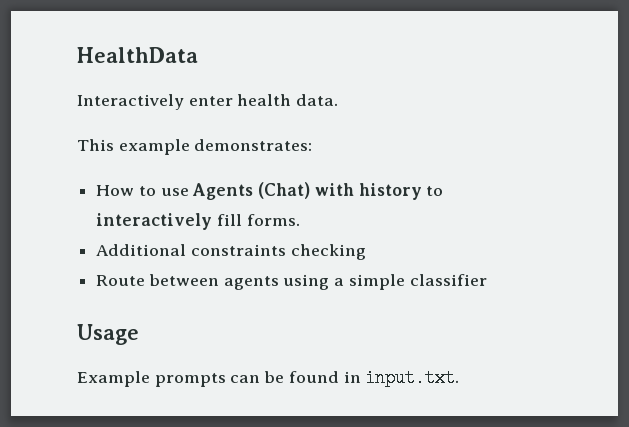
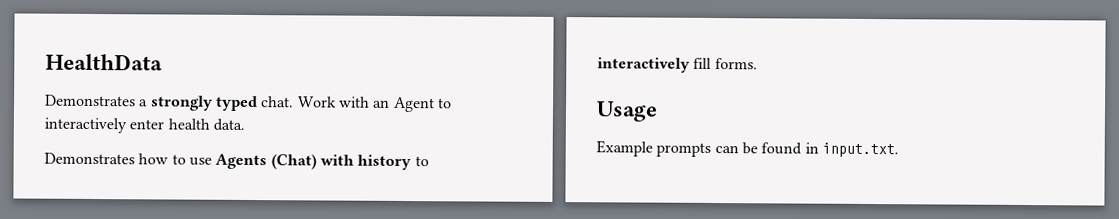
- Interactively enter health data.
+ Demonstrates a strongly typed chat. Work with an Agent to interactively enter health data.
- This example demonstrates:
- How to use Agents (Chat) with history to interactively fill forms.
+ Demonstrates how to use Agents (Chat) with history to interactively fill forms.
- Additional constraints checking
- Route between agents using a simple classifier

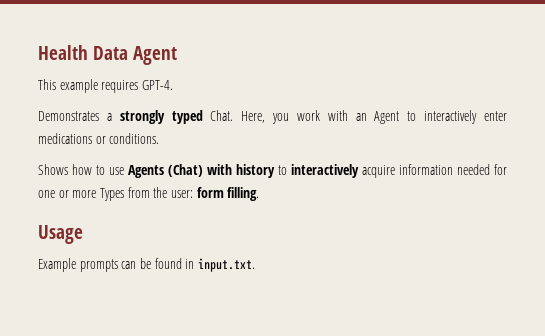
- HealthData
+ Health Data Agent
+ This example requires GPT-4.
- Demonstrates a strongly typed chat. Work with an Agent to interactively enter health data.
- Demonstrates how to use Agents (Chat) with history to interactively fill forms.
+ Demonstrates a strongly typed Chat. Here, you work with an Agent to interactively enter medications or conditions.
+ Shows how to use Agents (Chat) with history to interactively acquire information needed for one or more Types from the user: form filling.

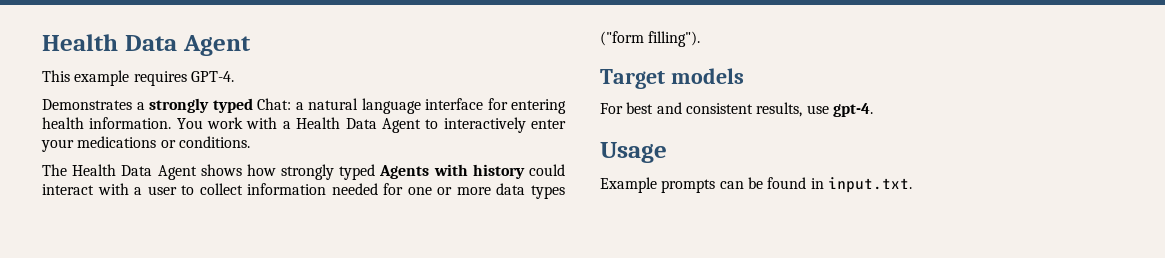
- Demonstrates a strongly typed Chat. Here, you work with an Agent to interactively enter medications or conditions.
+ Demonstrates a strongly typed Chat: a natural language interface for entering health information. You work with a Health Data Agent to interactively enter your medications or conditions.
- Shows how to use Agents (Chat) with history to interactively acquire information needed for one or more Types from the user: form filling.
+ The Health Data Agent shows how strongly typed Agents with history could interact with a user to collect information needed for one or more data types ("form filling").
+ Target models
+ For best and consistent results, use gpt-4.

